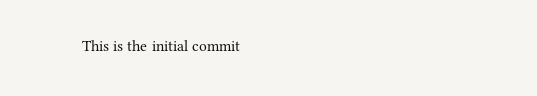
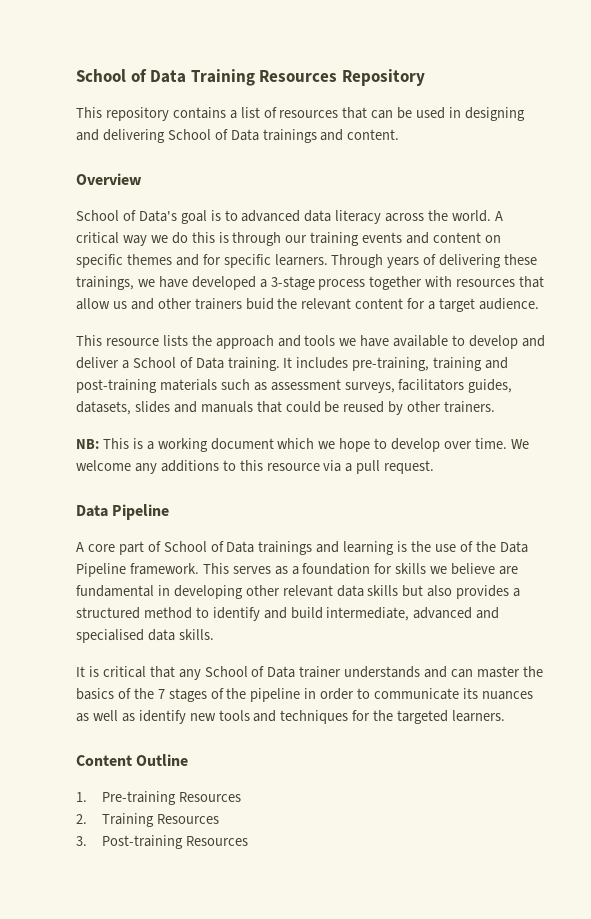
- This is the initial commit
+ School of Data Training Resources Repository
+ This repository contains a list of resources that can be used in designing and delivering School of Data trainings and content.
+ Overview
+ School of Data's goal is to advanced data literacy across the world. A critical way we do this is through our training events and content on specific themes and for specific learners. Through years of delivering these trainings, we have developed a 3-stage process together with resources that allow us and other trainers buid the relevant content for a target audience.
+ This resource lists the approach and tools we have available to develop and deliver a School of Data training. It includes pre-training, training and post-training materials such as assessment surveys, facilitators guides, datasets, slides and manuals that could be reused by other trainers.
+ NB: This is a working document which we hope to develop over time. We welcome any additions to this resource via a pull request.
+ Data Pipeline
+ A core part of School of Data trainings and learning is the use of the Data Pipeline framework. This serves as a foundation for skills we believe are fundamental in developing other relevant data skills but also provides a structured method to identify and build intermediate, advanced and specialised data skills.
+ It is critical that any School of Data trainer understands and can master the basics of the 7 stages of the pipeline in order to communicate its nuances as well as identify new tools and techniques for the targeted learners.
+ Content Outline
+ 1. Pre-training Resources
+ 2. Training Resources
+ 3. Post-training Resources

